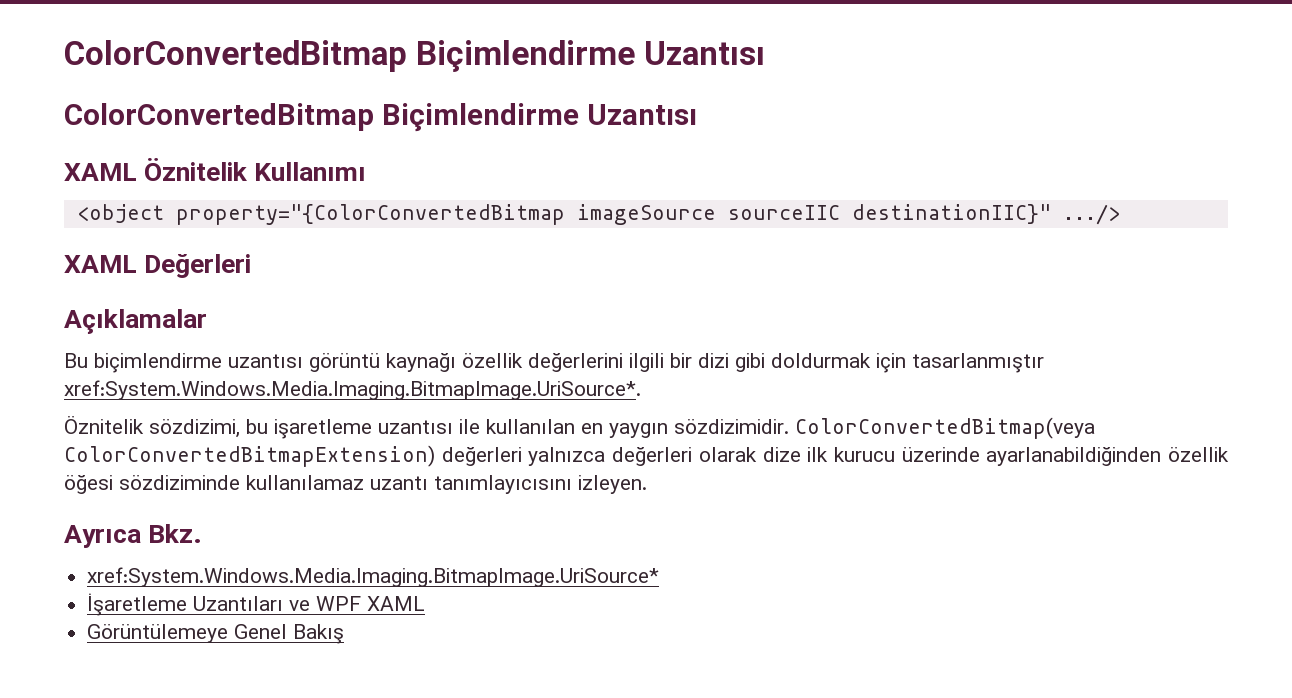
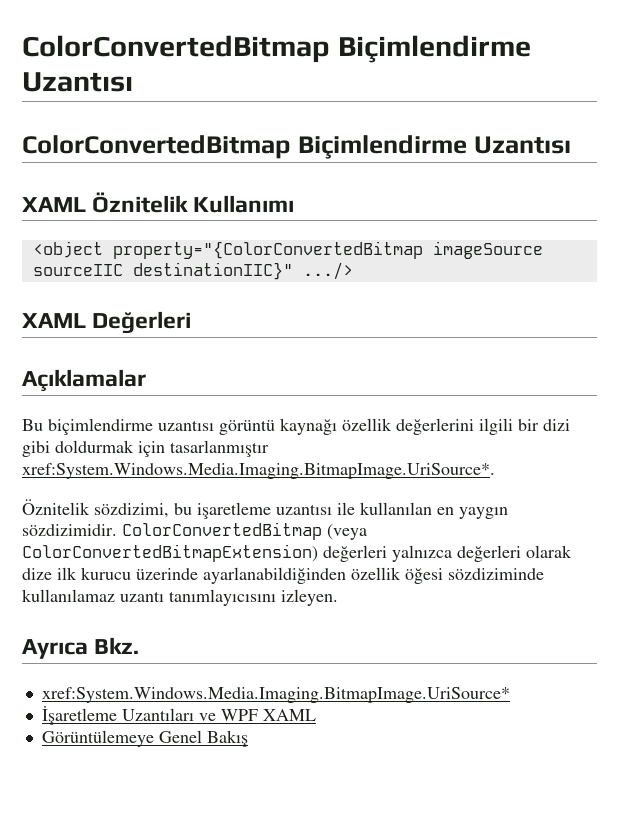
- ColorConvertedBitmap(veya ColorConvertedBitmapExtension) değerleri yalnızca değerleri olarak dize ilk kurucu üzerinde ayarlanabildiğinden özellik öğesi sözdiziminde kullanılamaz uzantı tanımlayıcısını izleyen.
+ ColorConvertedBitmap (veya ColorConvertedBitmapExtension) değerleri yalnızca değerleri olarak dize ilk kurucu üzerinde ayarlanabildiğinden özellik öğesi sözdiziminde kullanılamaz uzantı tanımlayıcısını izleyen.

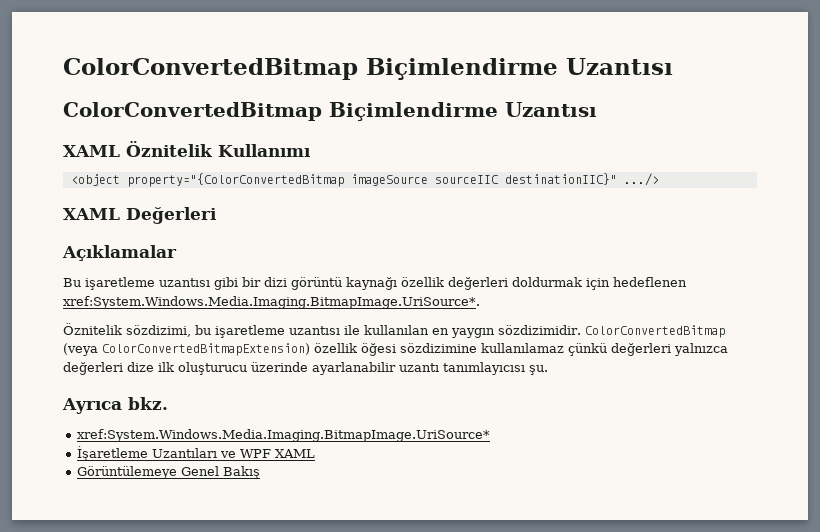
- Bu biçimlendirme uzantısı görüntü kaynağı özellik değerlerini ilgili bir dizi gibi doldurmak için tasarlanmıştır xref:System.Windows.Media.Imaging.BitmapImage.UriSource*.
+ Bu işaretleme uzantısı gibi bir dizi görüntü kaynağı özellik değerleri doldurmak için hedeflenen xref:System.Windows.Media.Imaging.BitmapImage.UriSource*.
- ColorConvertedBitmap (veya ColorConvertedBitmapExtension) değerleri yalnızca değerleri olarak dize ilk kurucu üzerinde ayarlanabildiğinden özellik öğesi sözdiziminde kullanılamaz uzantı tanımlayıcısını izleyen.
+ ColorConvertedBitmap (veya ColorConvertedBitmapExtension) özellik öğesi sözdizimine kullanılamaz çünkü değerleri yalnızca değerleri dize ilk oluşturucu üzerinde ayarlanabilir uzantı tanımlayıcısı şu.
- Ayrıca Bkz.
+ Ayrıca bkz.

